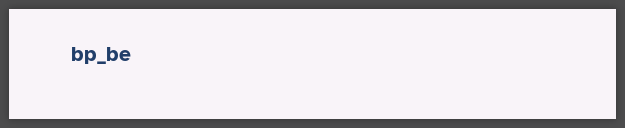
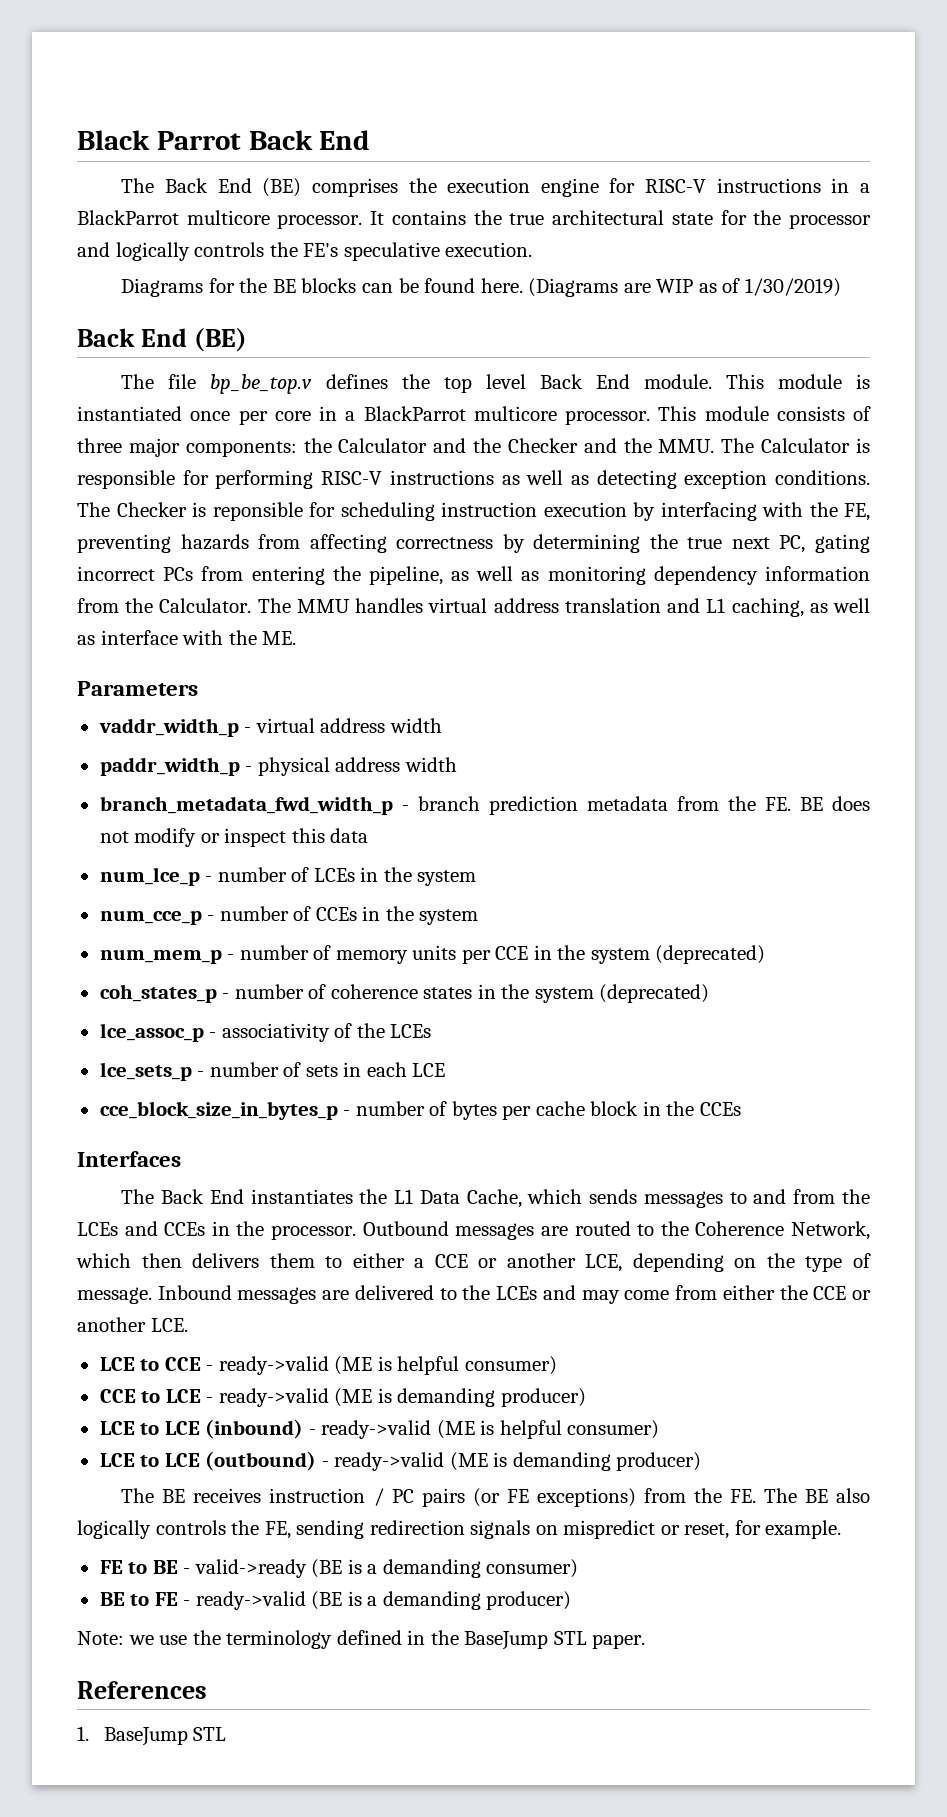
- bp_be
+ Black Parrot Back End
+ The Back End (BE) comprises the execution engine for RISC-V instructions in a BlackParrot multicore processor. It contains the true architectural state for the processor and logically controls the FE's speculative execution.
+ Diagrams for the BE blocks can be found here. (Diagrams are WIP as of 1/30/2019)
+ Back End (BE)
+ The file bp_be_top.v defines the top level Back End module. This module is instantiated once per core in a BlackParrot multicore processor. This module consists of three major components: the Calculator and the Checker and the MMU. The Calculator is responsible for performing RISC-V instructions as well as detecting exception conditions. The Checker is reponsible for scheduling instruction execution by interfacing with the FE, preventing hazards from affecting correctness by determining the true next PC, gating incorrect PCs from entering the pipeline, as well as monitoring dependency information from the Calculator. The MMU handles virtual address translation and L1 caching, as well as interface with the ME.
+ Parameters
+ vaddr_width_p - virtual address width
+ paddr_width_p - physical address width
+ branch_metadata_fwd_width_p - branch prediction metadata from the FE. BE does not modify or inspect this data
+ num_lce_p - number of LCEs in the system
+ num_cce_p - number of CCEs in the system
+ num_mem_p - number of memory units per CCE in the system (deprecated)
+ coh_states_p - number of coherence states in the system (deprecated)
+ lce_assoc_p - associativity of the LCEs
+ lce_sets_p - number of sets in each LCE
+ cce_block_size_in_bytes_p - number of bytes per cache block in the CCEs
+ Interfaces
+ The Back End instantiates the L1 Data Cache, which sends messages to and from the LCEs and CCEs in the processor. Outbound messages are routed to the Coherence Network, which then delivers them to either a CCE or another LCE, depending on the type of message. Inbound messages are delivered to the LCEs and may come from either the CCE or another LCE.
+ LCE to CCE - ready->valid (ME is helpful consumer)
+ CCE to LCE - ready->valid (ME is demanding producer)
+ LCE to LCE (inbound) - ready->valid (ME is helpful consumer)
+ LCE to LCE (outbound) - ready->valid (ME is demanding producer)
+ The BE receives instruction / PC pairs (or FE exceptions) from the FE. The BE also logically controls the FE, sending redirection signals on mispredict or reset, for example.
+ FE to BE - valid->ready (BE is a demanding consumer)
+ BE to FE - ready->valid (BE is a demanding producer)
+ Note: we use the terminology defined in the BaseJump STL paper.
+ References
+ 1. BaseJump STL

